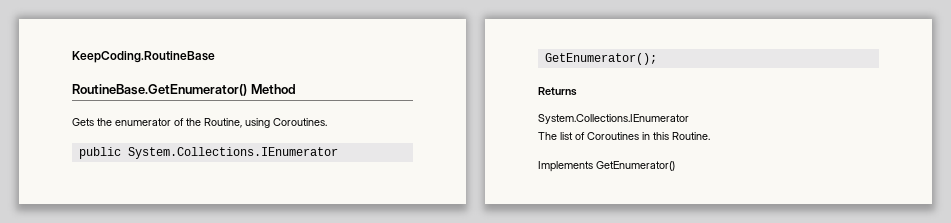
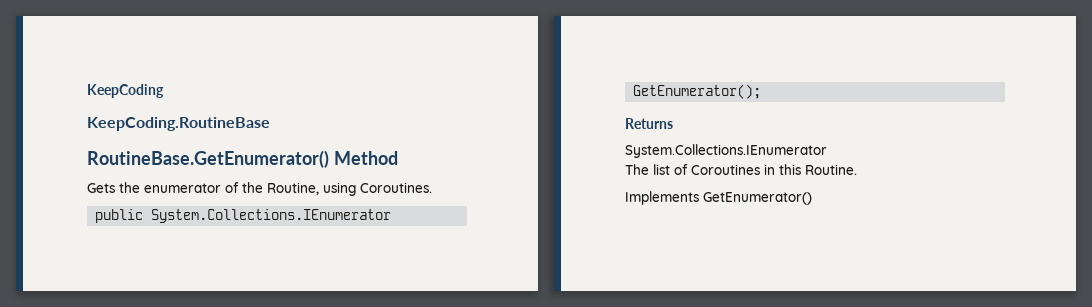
+ KeepCoding

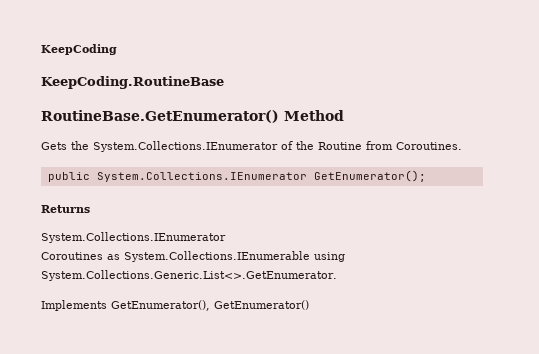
- Gets the enumerator of the Routine, using Coroutines.
+ Gets the System.Collections.IEnumerator of the Routine from Coroutines.
- The list of Coroutines in this Routine.
+ Coroutines as System.Collections.IEnumerable using System.Collections.Generic.List<>.GetEnumerator.
- Implements GetEnumerator()
+ Implements GetEnumerator(), GetEnumerator()

